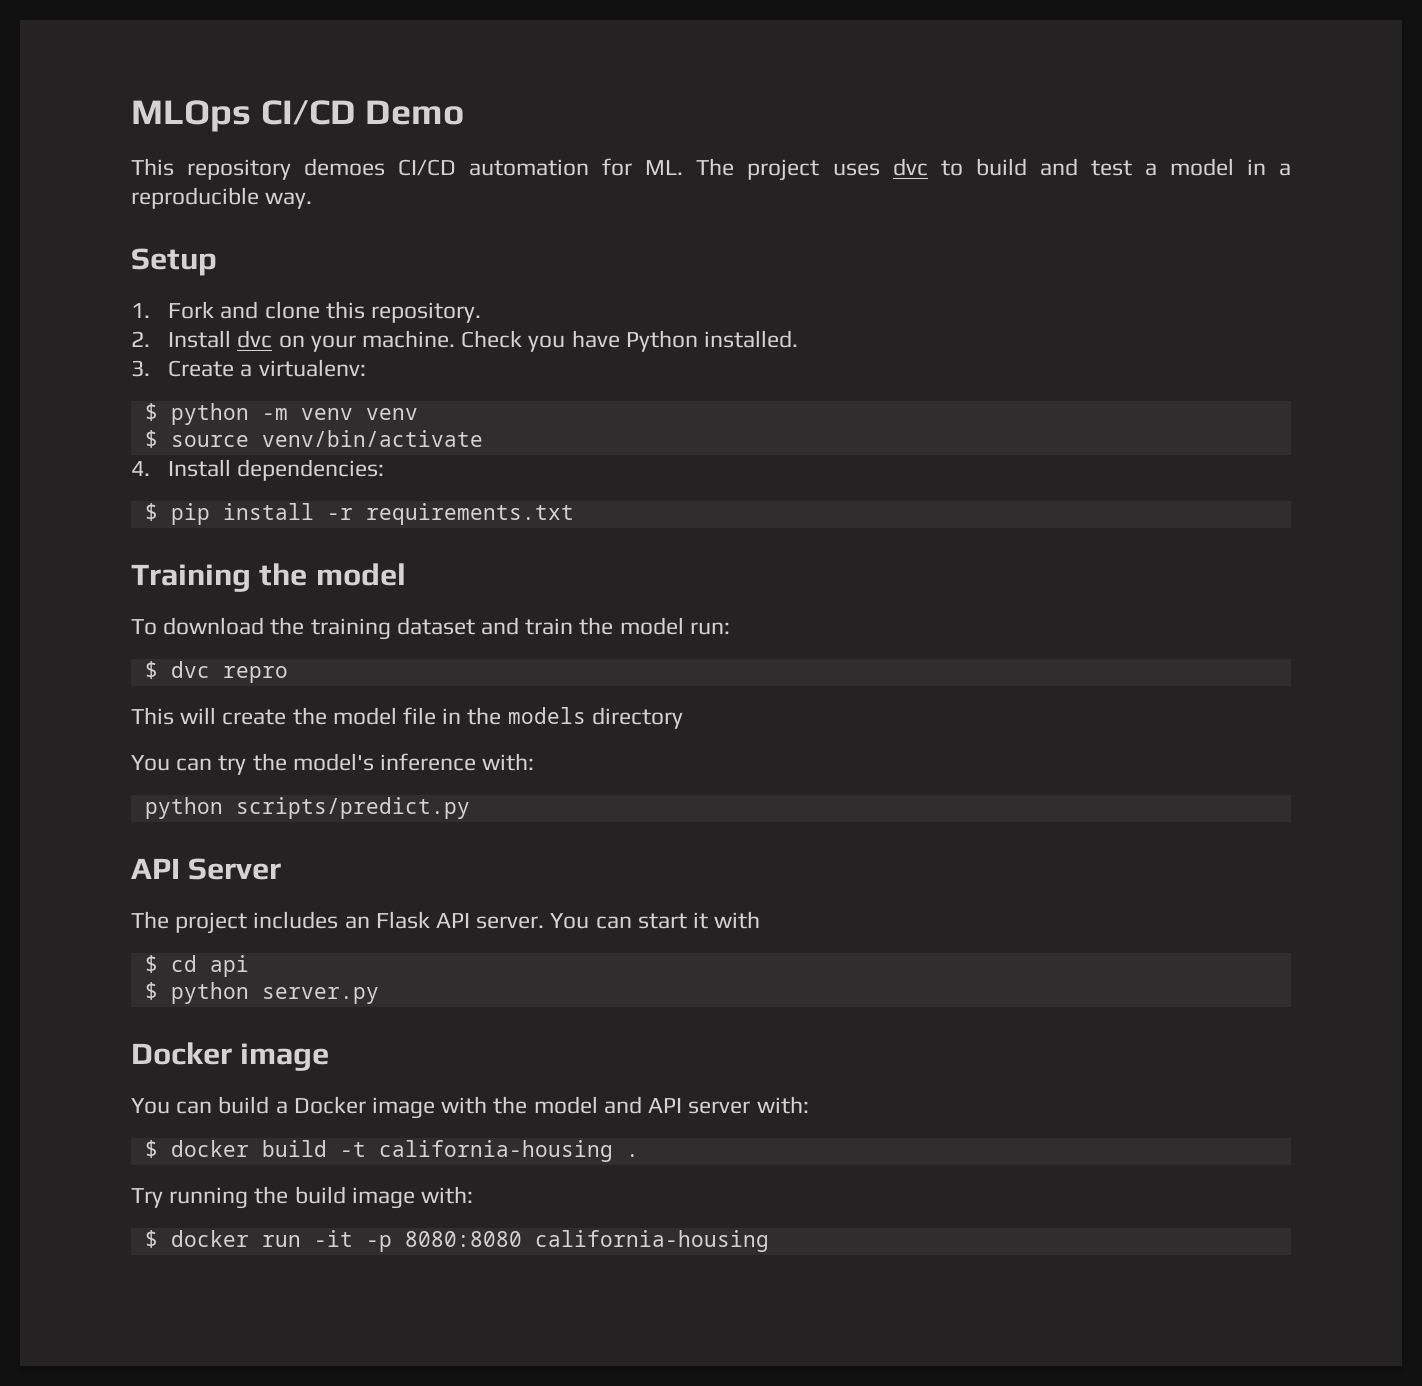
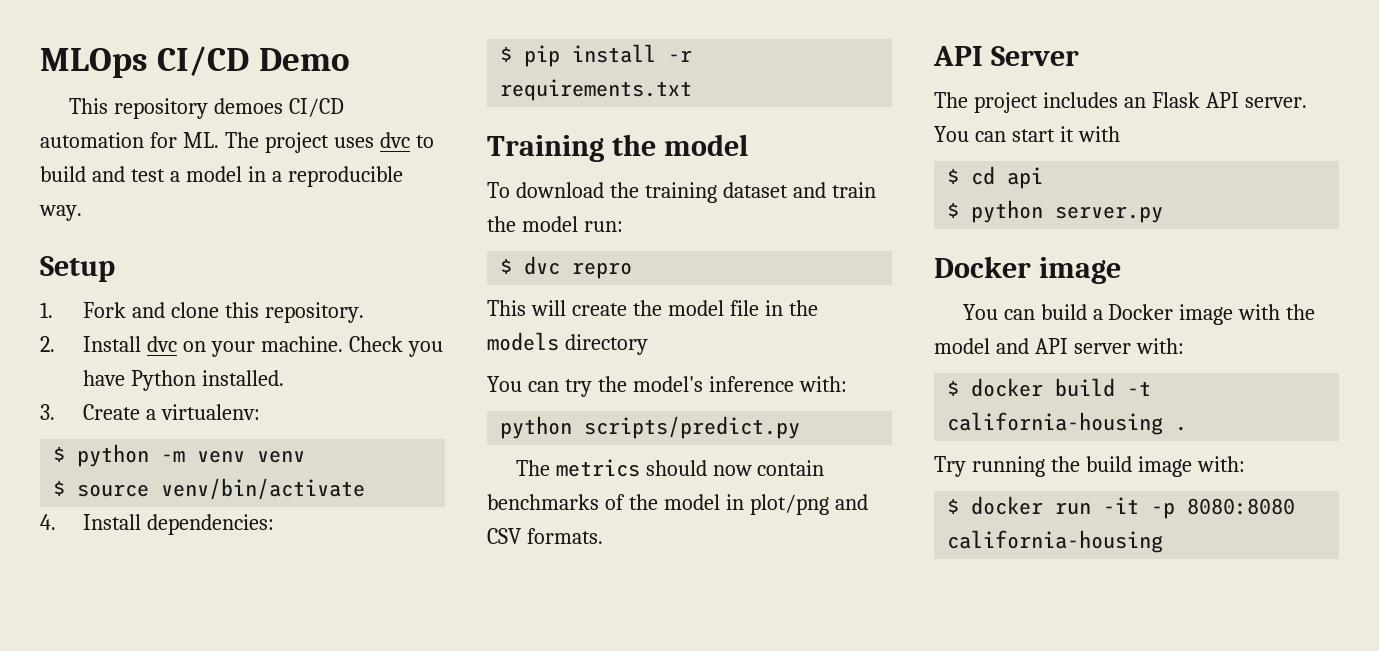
+ The metrics should now contain benchmarks of the model in plot/png and CSV formats.

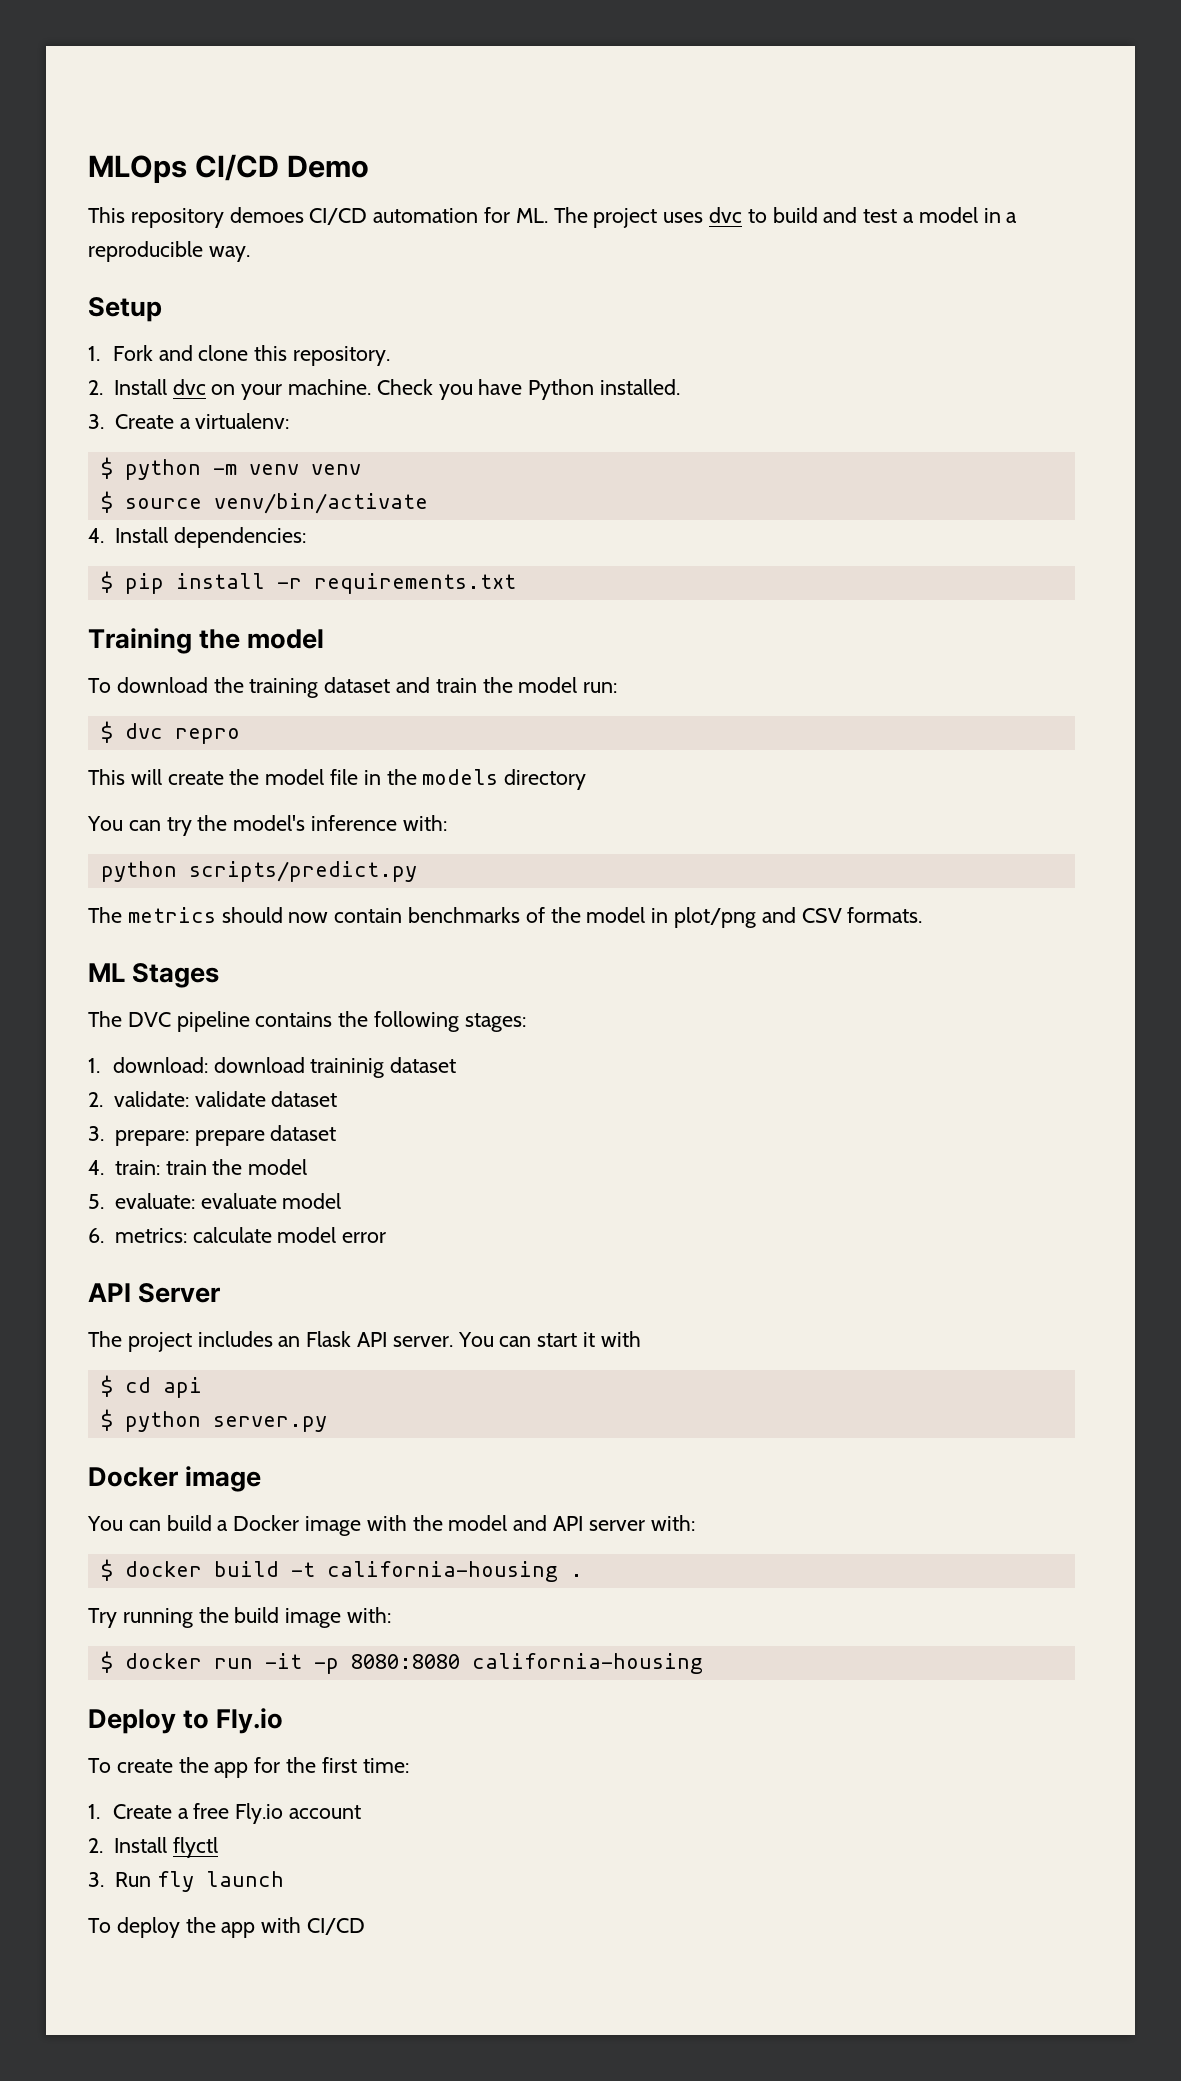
+ ML Stages
+ The DVC pipeline contains the following stages:
+ 1. download: download traininig dataset
+ 2. validate: validate dataset
+ 3. prepare: prepare dataset
+ 4. train: train the model
+ 5. evaluate: evaluate model
+ 6. metrics: calculate model error
+ Deploy to Fly.io
+ To create the app for the first time:
+ 1. Create a free Fly.io account
+ 2. Install flyctl
+ 3. Run fly launch
+ To deploy the app with CI/CD

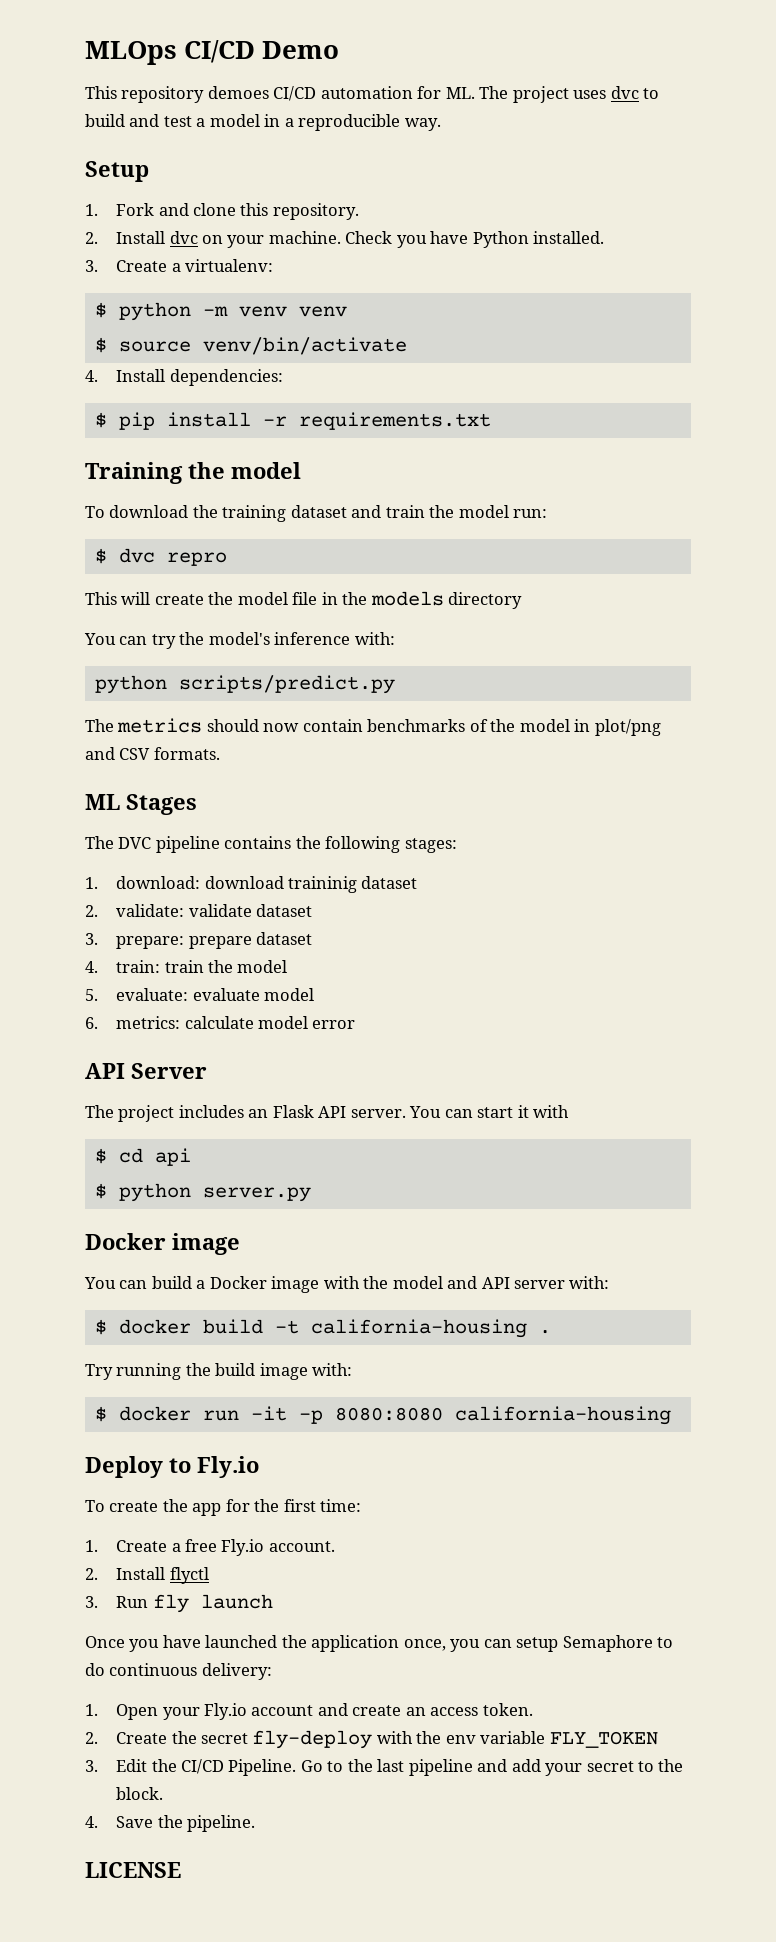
- 1. Create a free Fly.io account
+ 1. Create a free Fly.io account.
- To deploy the app with CI/CD
+ Once you have launched the application once, you can setup Semaphore to do continuous delivery:
+ 1. Open your Fly.io account and create an access token.
+ 2. Create the secret fly-deploy with the env variable FLY_TOKEN
+ 3. Edit the CI/CD Pipeline. Go to the last pipeline and add your secret to the block.
+ 4. Save the pipeline.
+ LICENSE

